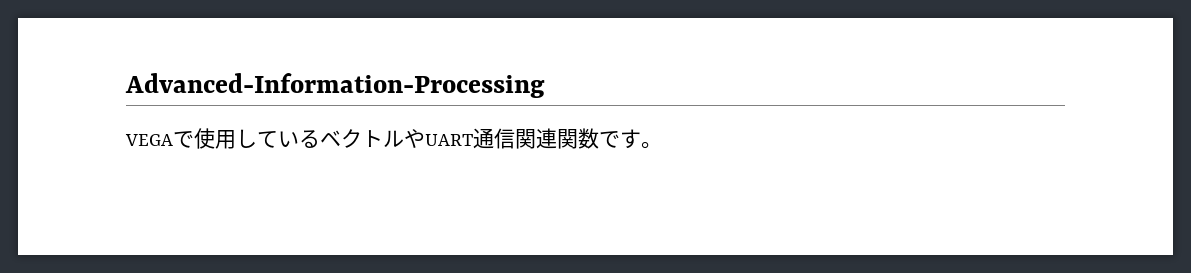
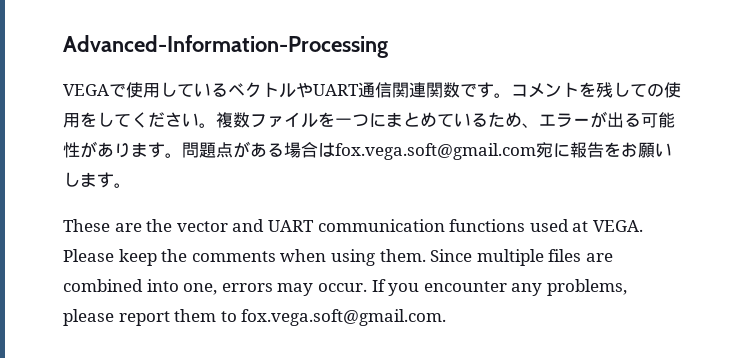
+ コメントを残しての使用をしてください。複数ファイルを一つにまとめているため、エラーが出る可能性があります。問題点がある場合はfox.vega.soft@gmail.com宛に報告をお願いします。
+ These are the vector and UART communication functions used at VEGA. Please keep the comments when using them. Since multiple files are combined into one, errors may occur. If you encounter any problems, please report them to fox.vega.soft@gmail.com.

